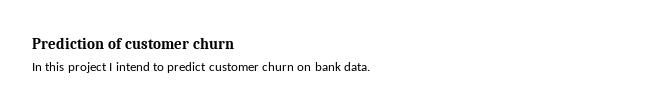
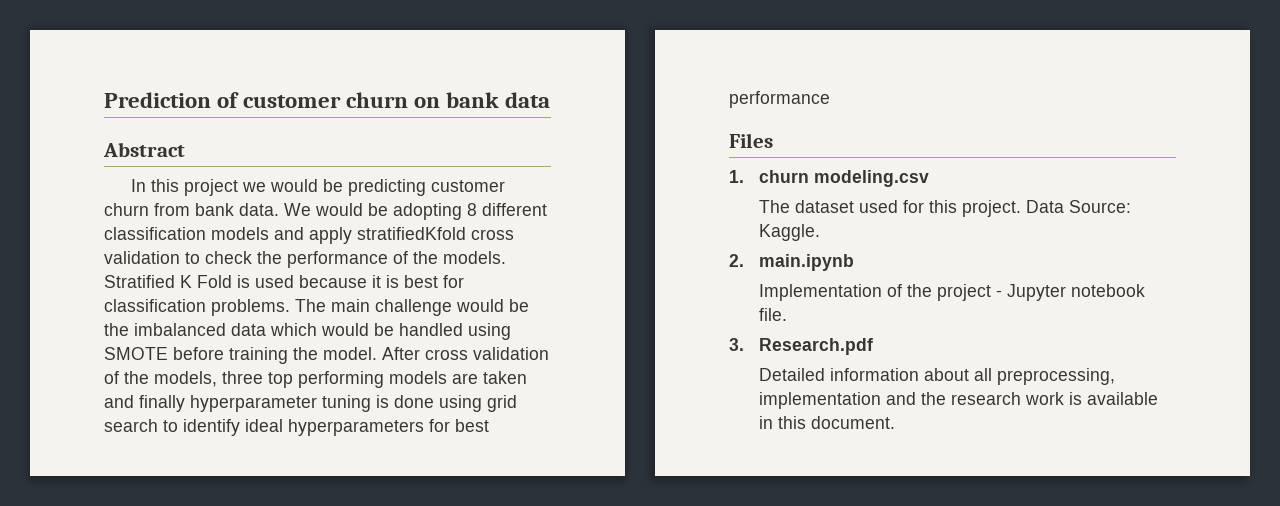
- Prediction of customer churn
+ Prediction of customer churn on bank data
+ Abstract
- In this project I intend to predict customer churn on bank data.
+ In this project we would be predicting customer churn from bank data.
+ We would be adopting 8 different classification models and apply stratifiedKfold cross validation to check the performance of the models. Stratified K Fold is used because it is best for classification problems. The main challenge would be the imbalanced data which would be handled using SMOTE before training the model. After cross validation of the models, three top performing models are taken and finally hyperparameter tuning is done using grid search to identify ideal hyperparameters for best performance
+ Files
+ 1. churn modeling.csv
+ The dataset used for this project. Data Source: Kaggle.
+ 2. main.ipynb
+ Implementation of the project - Jupyter notebook file.
+ 3. Research.pdf
+ Detailed information about all preprocessing, implementation and the research work is available in this document.

